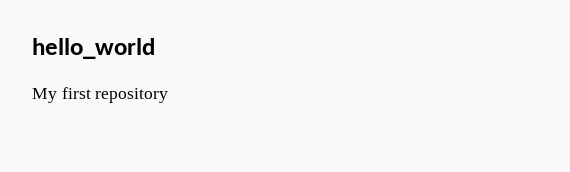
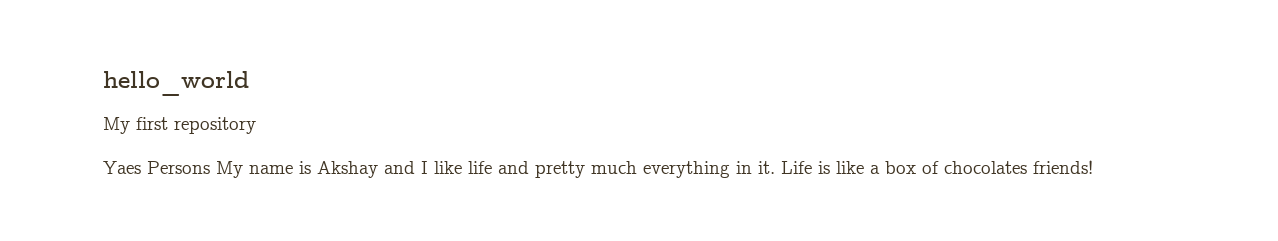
+ Yaes Persons My name is Akshay and I like life and pretty much everything in it. Life is like a box of chocolates friends!

